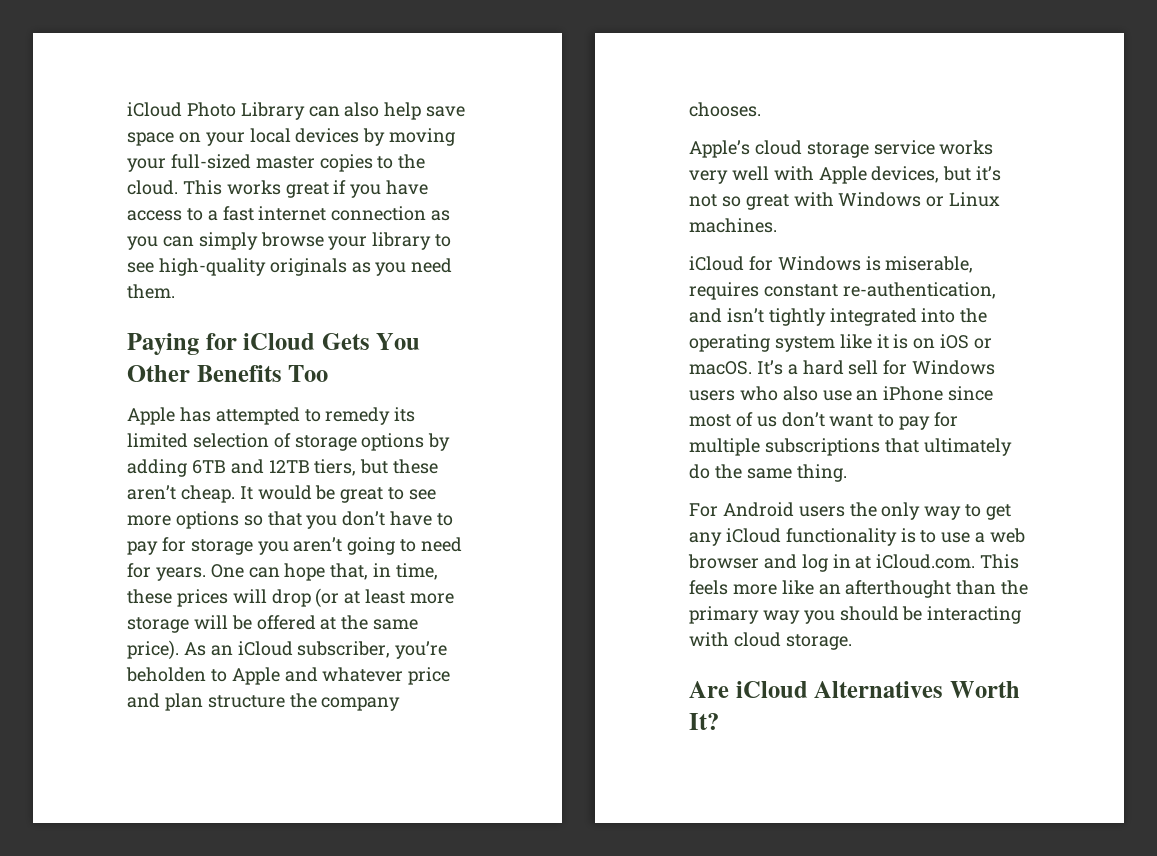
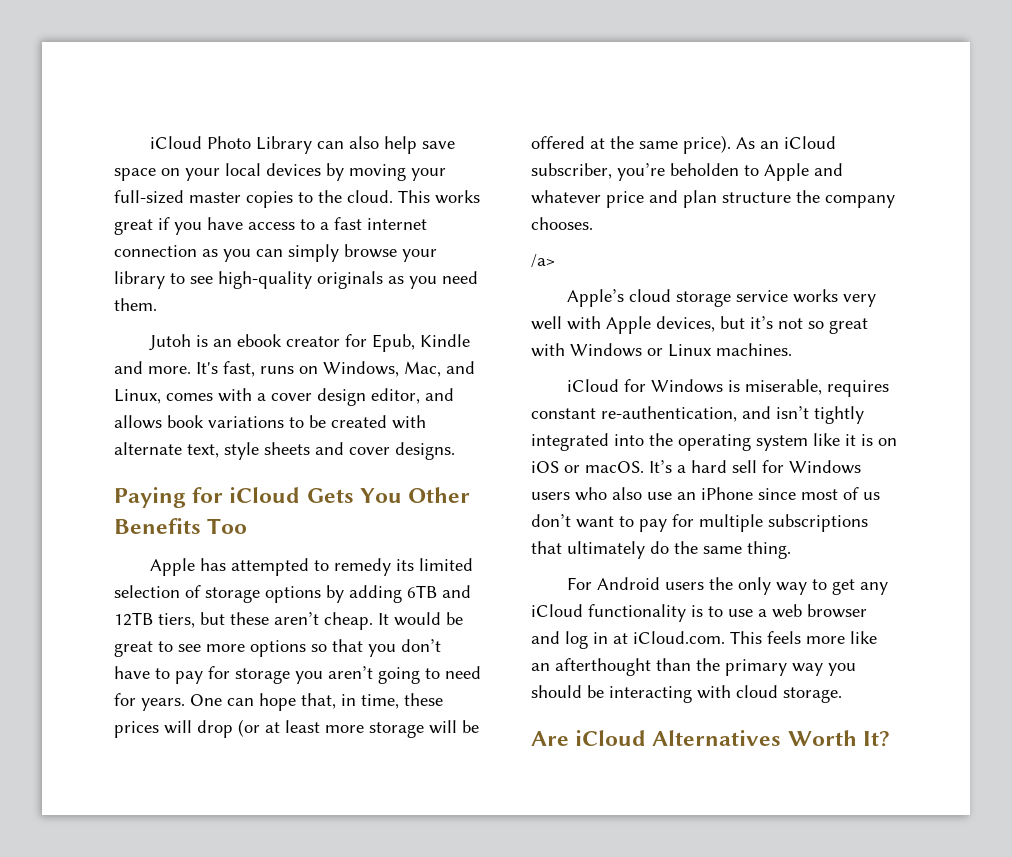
+ Jutoh is an ebook creator for Epub, Kindle and more. It's fast, runs on Windows, Mac, and Linux, comes with a cover design editor, and allows book variations to be created with alternate text, style sheets and cover designs.
+ /a>

